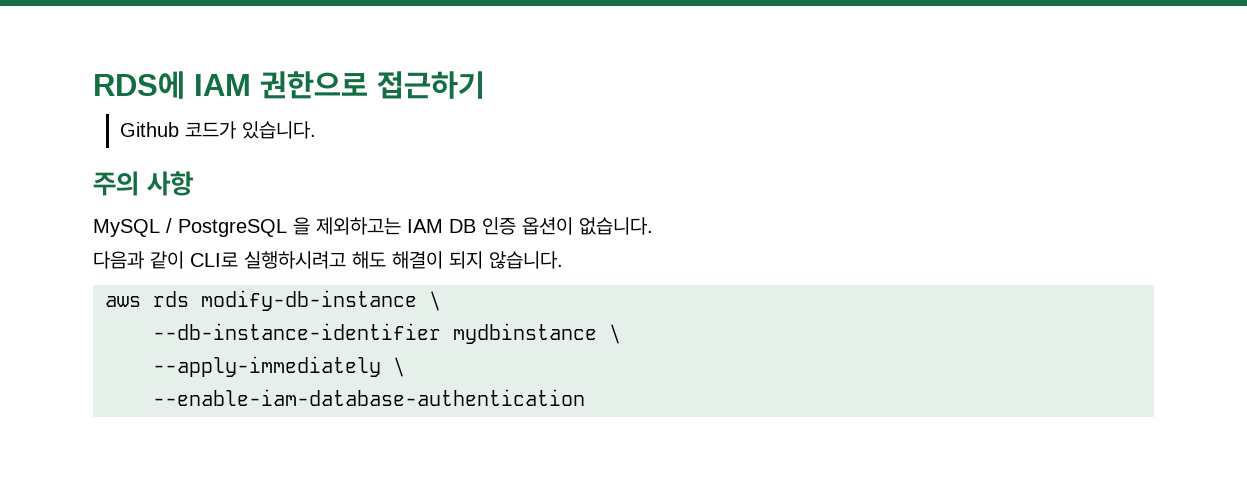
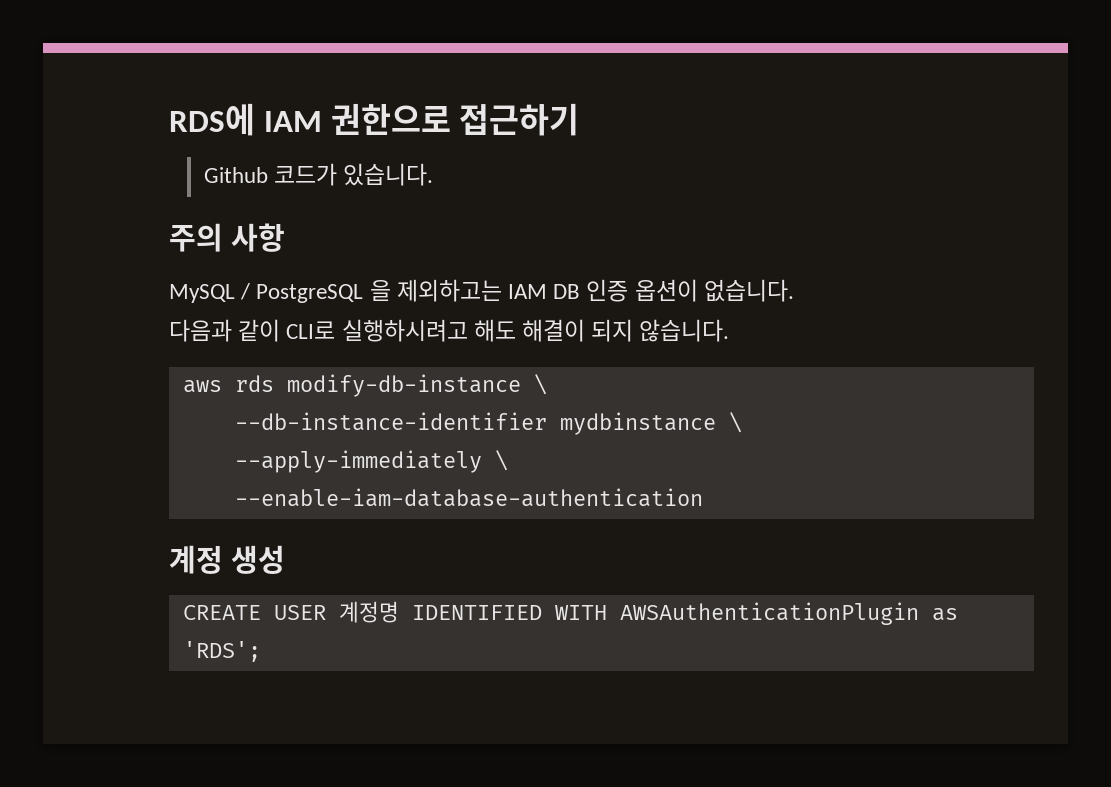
+ 계정 생성
+ CREATE USER 계정명 IDENTIFIED WITH AWSAuthenticationPlugin as 'RDS';

